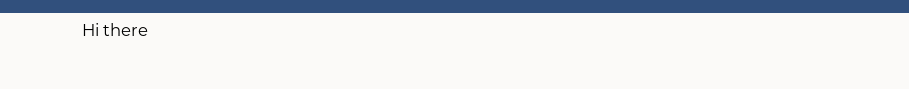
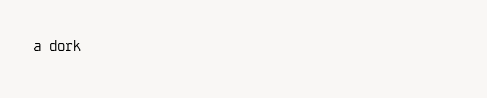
- Hi there
+ a dork

